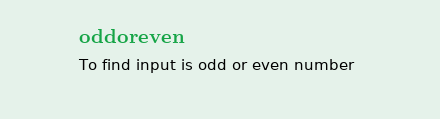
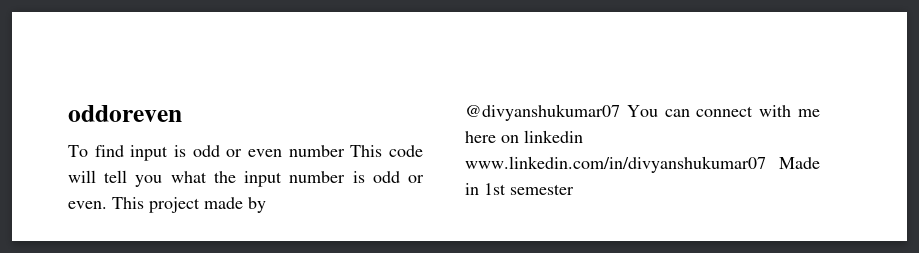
- To find input is odd or even number
+ To find input is odd or even number This code will tell you what the input number is odd or even. This project made by @divyanshukumar07 You can connect with me here on linkedin www.linkedin.com/in/divyanshukumar07 Made in 1st semester

